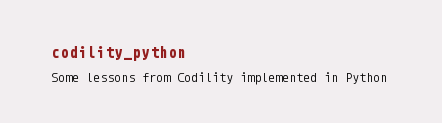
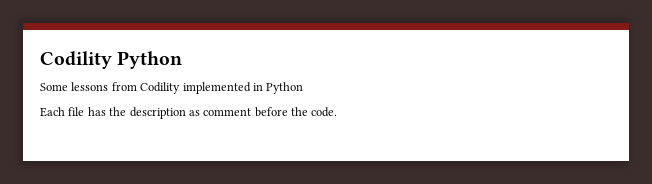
- codility_python
+ Codility Python
+ Each file has the description as comment before the code.

